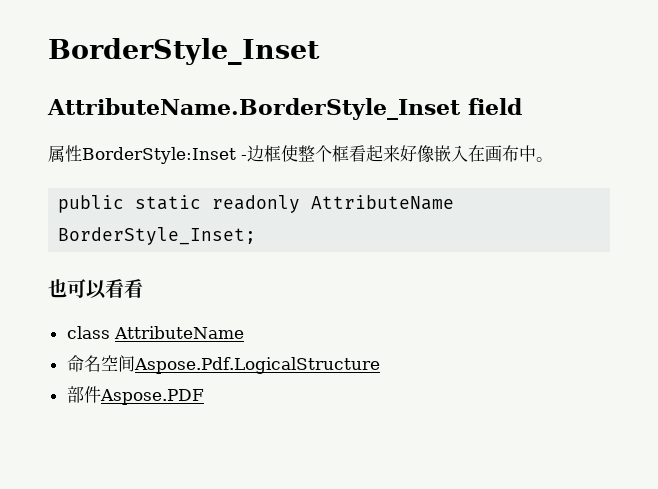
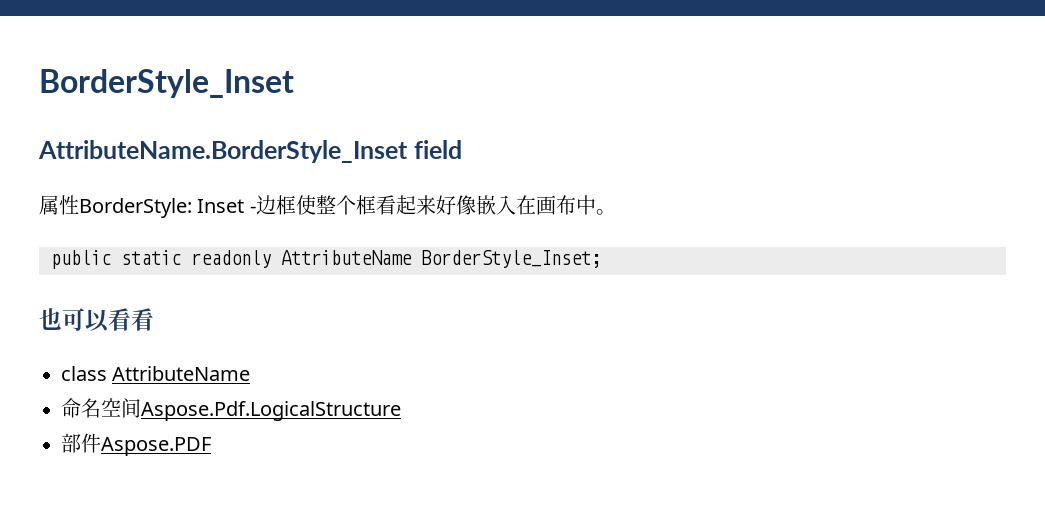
- 属性BorderStyle:Inset -边框使整个框看起来好像嵌入在画布中。
+ 属性BorderStyle: Inset -边框使整个框看起来好像嵌入在画布中。

